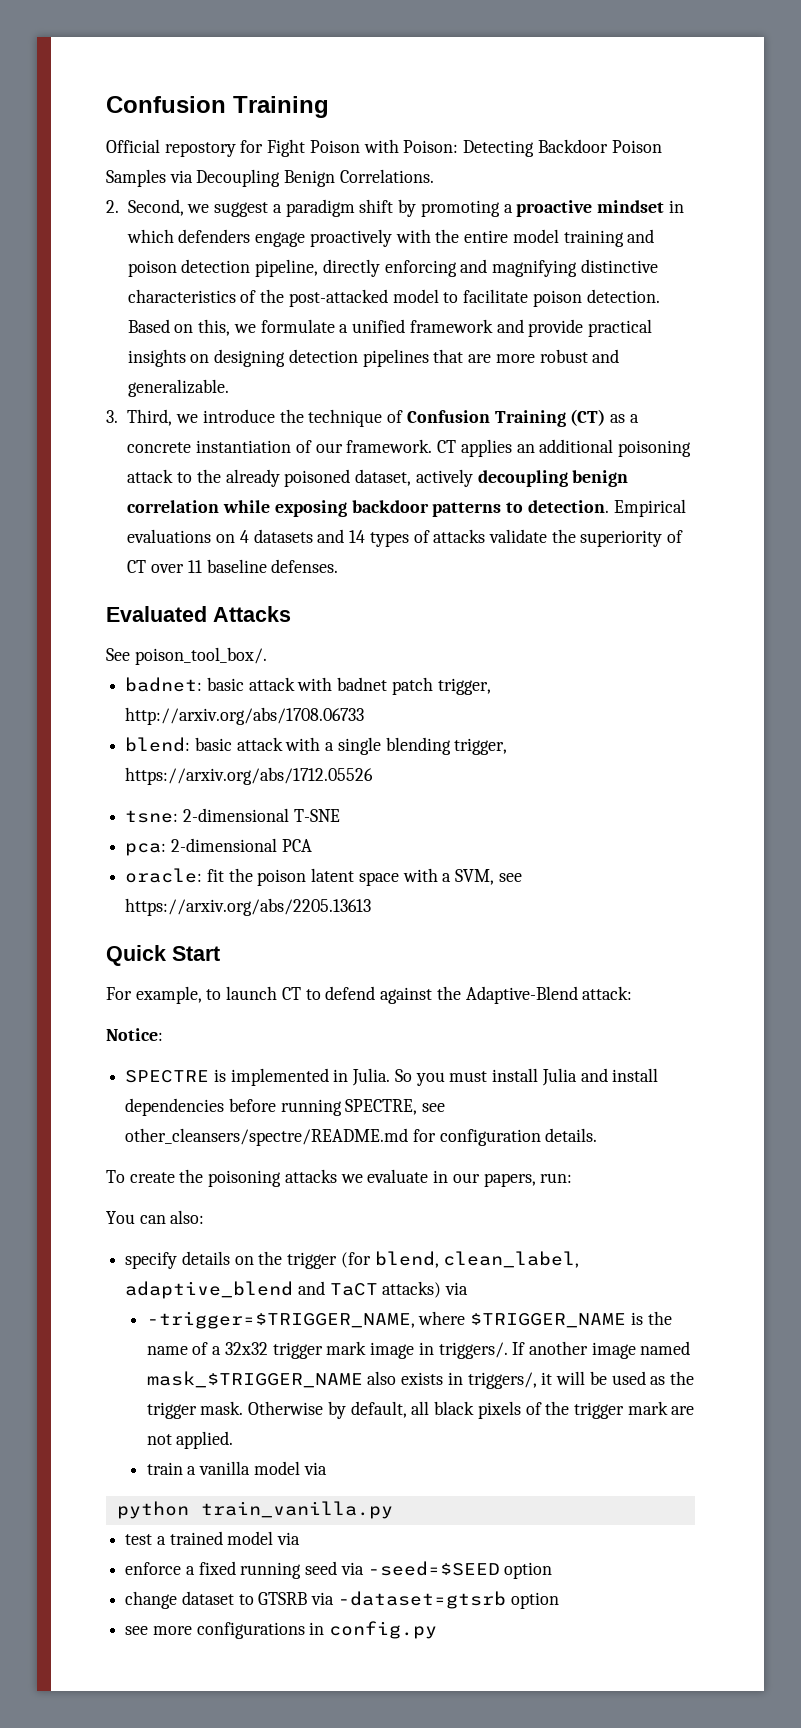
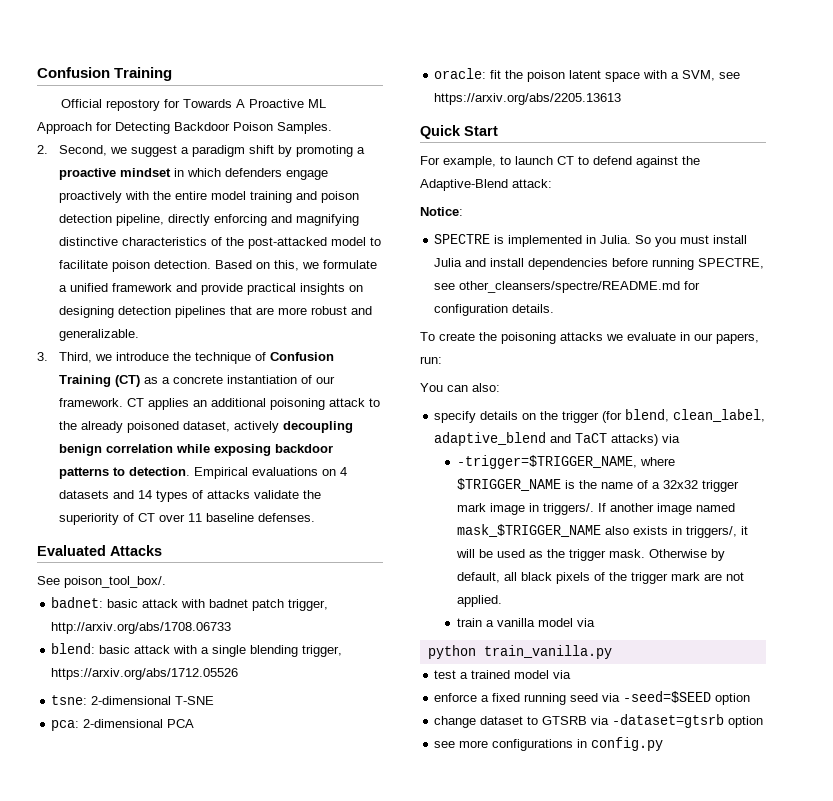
- Official repostory for Fight Poison with Poison: Detecting Backdoor Poison Samples via Decoupling Benign Correlations.
+ Official repostory for Towards A Proactive ML Approach for Detecting Backdoor Poison Samples.

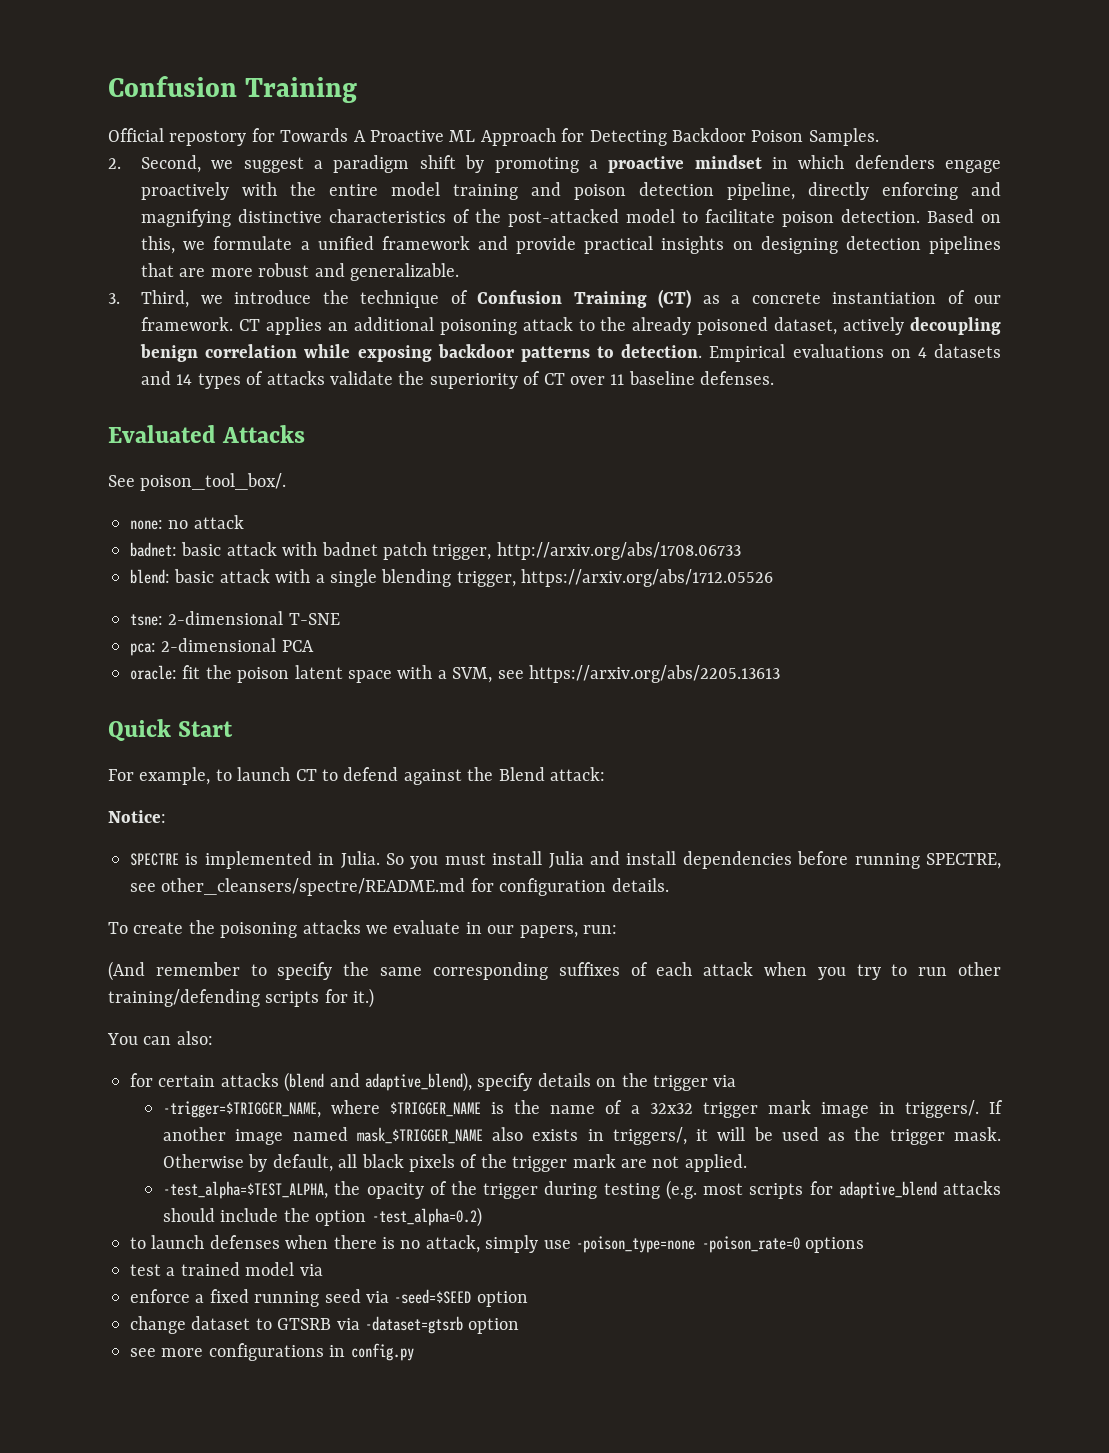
+ none: no attack
- For example, to launch CT to defend against the Adaptive-Blend attack:
+ For example, to launch CT to defend against the Blend attack:
+ (And remember to specify the same corresponding suffixes of each attack when you try to run other training/defending scripts for it.)
  You can also:
- specify details on the trigger (for blend, clean_label, adaptive_blend and TaCT attacks) via
+ for certain attacks (blend and adaptive_blend), specify details on the trigger via
- train a vanilla model via
- python train_vanilla.py
+ -test_alpha=$TEST_ALPHA, the opacity of the trigger during testing (e.g. most scripts for adaptive_blend attacks should include the option -test_alpha=0.2)
+ to launch defenses when there is no attack, simply use -poison_type=none -poison_rate=0 options

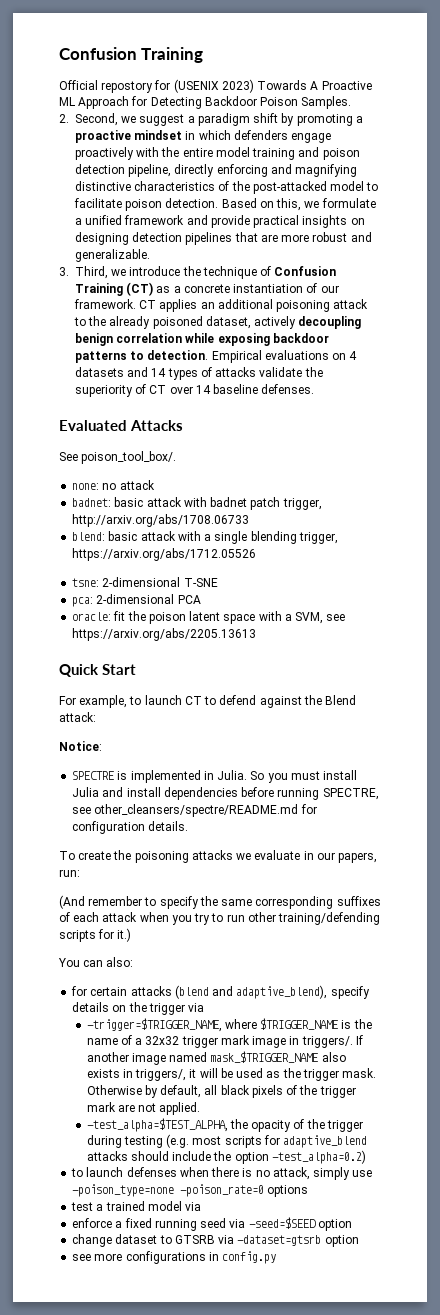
- Official repostory for Towards A Proactive ML Approach for Detecting Backdoor Poison Samples.
+ Official repostory for (USENIX 2023) Towards A Proactive ML Approach for Detecting Backdoor Poison Samples.
- Empirical evaluations on 4 datasets and 14 types of attacks validate the superiority of CT over 11 baseline defenses.
+ Empirical evaluations on 4 datasets and 14 types of attacks validate the superiority of CT over 14 baseline defenses.

